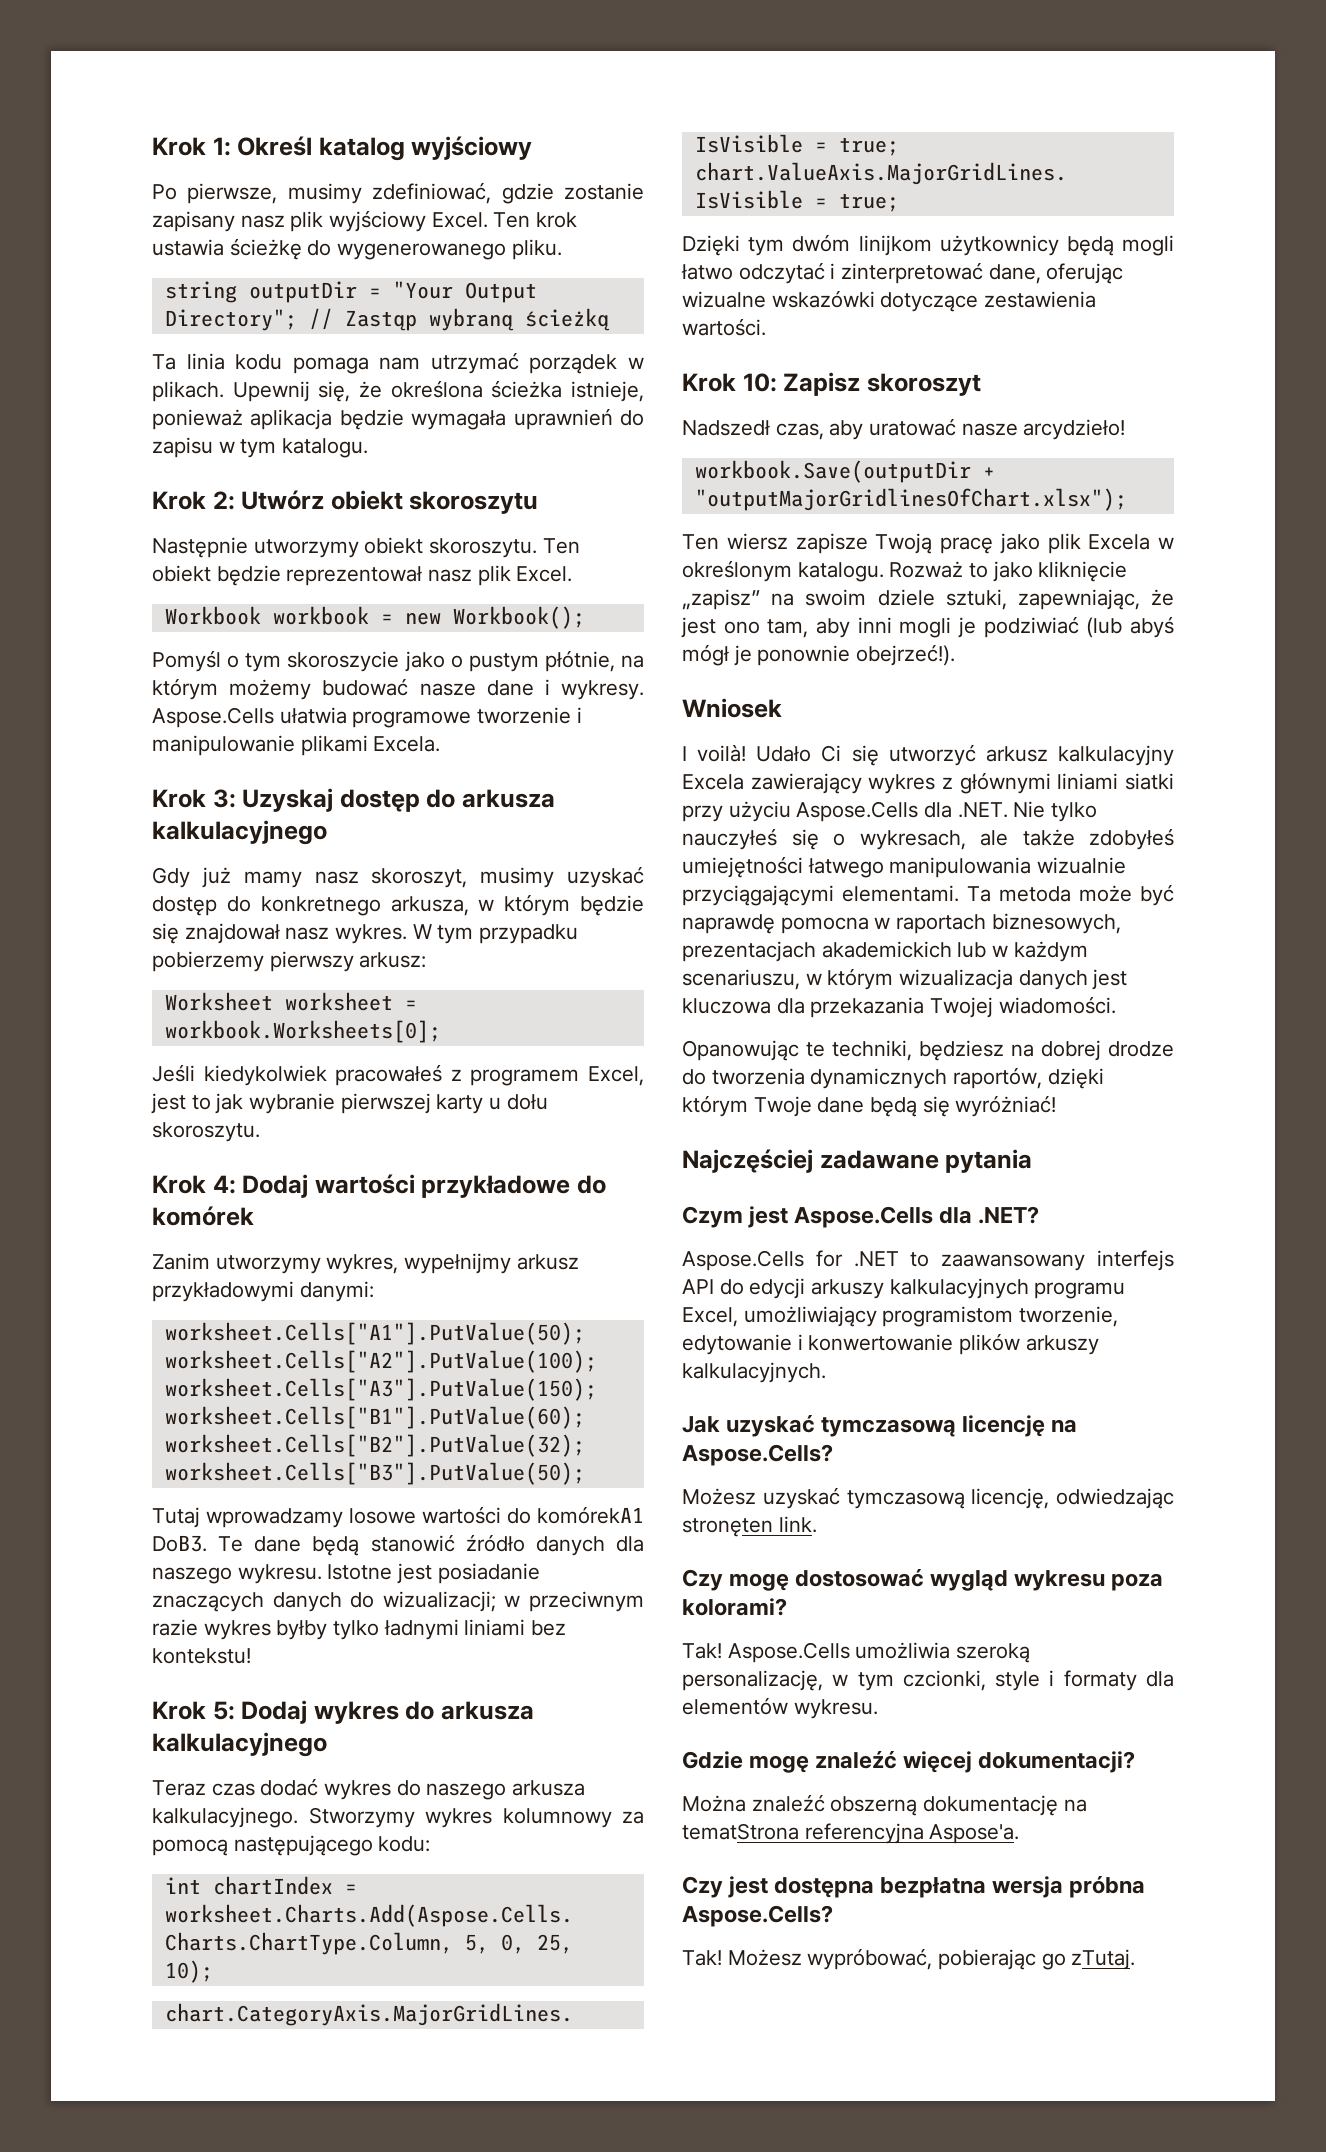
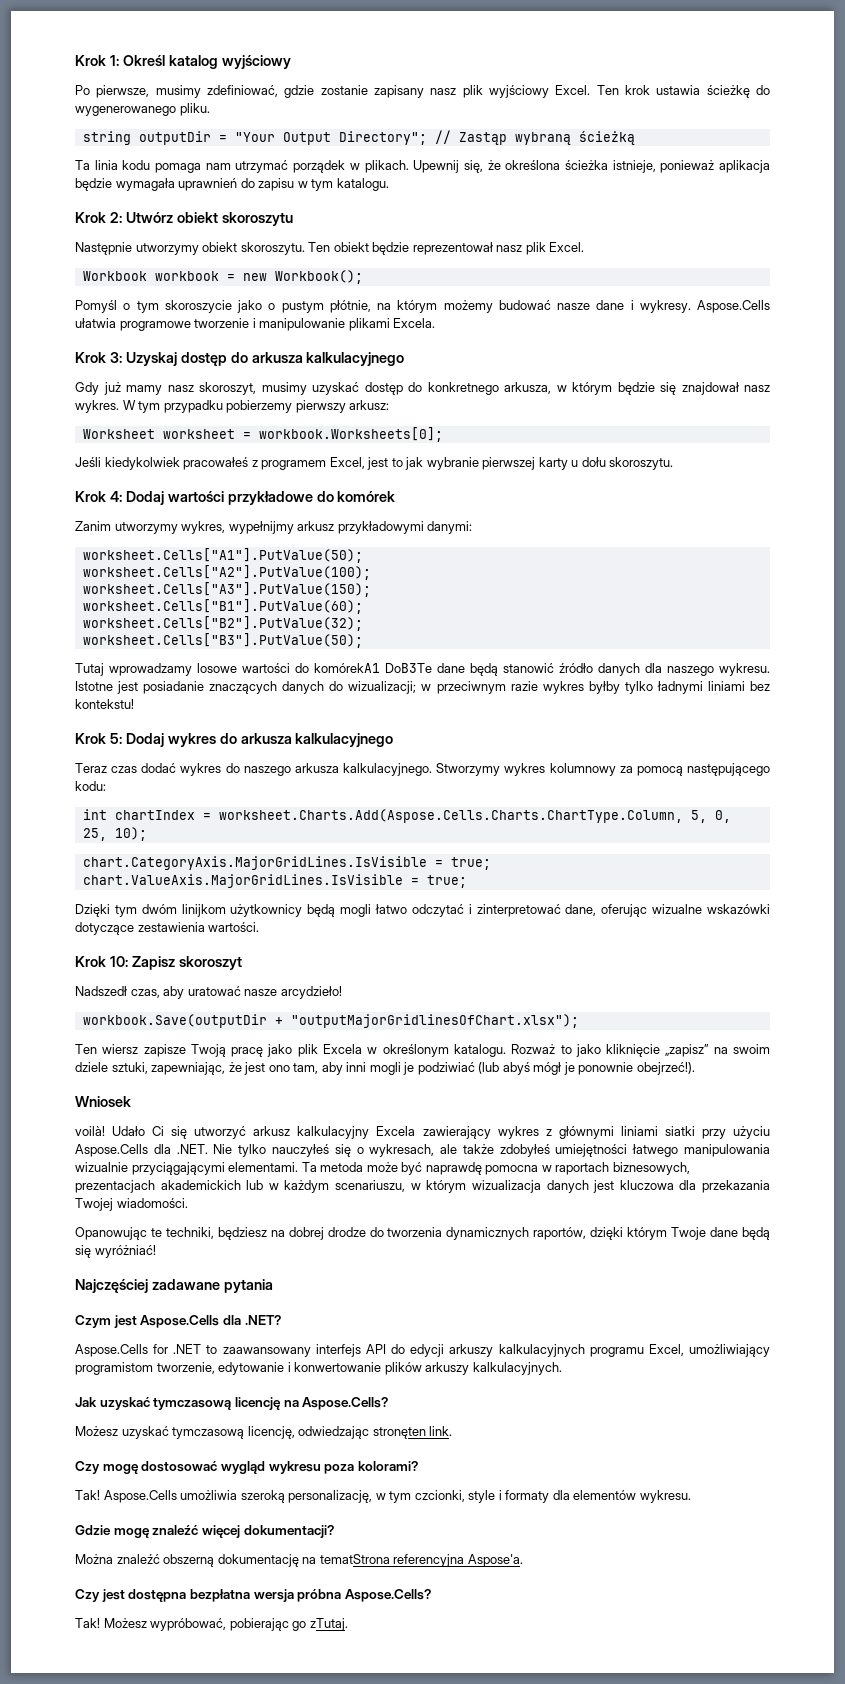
- Tutaj wprowadzamy losowe wartości do komórekA1 DoB3. Te dane będą stanowić źródło danych dla naszego wykresu.
+ Tutaj wprowadzamy losowe wartości do komórekA1 DoB3Te dane będą stanowić źródło danych dla naszego wykresu.
- I voilà!
+ voilà!

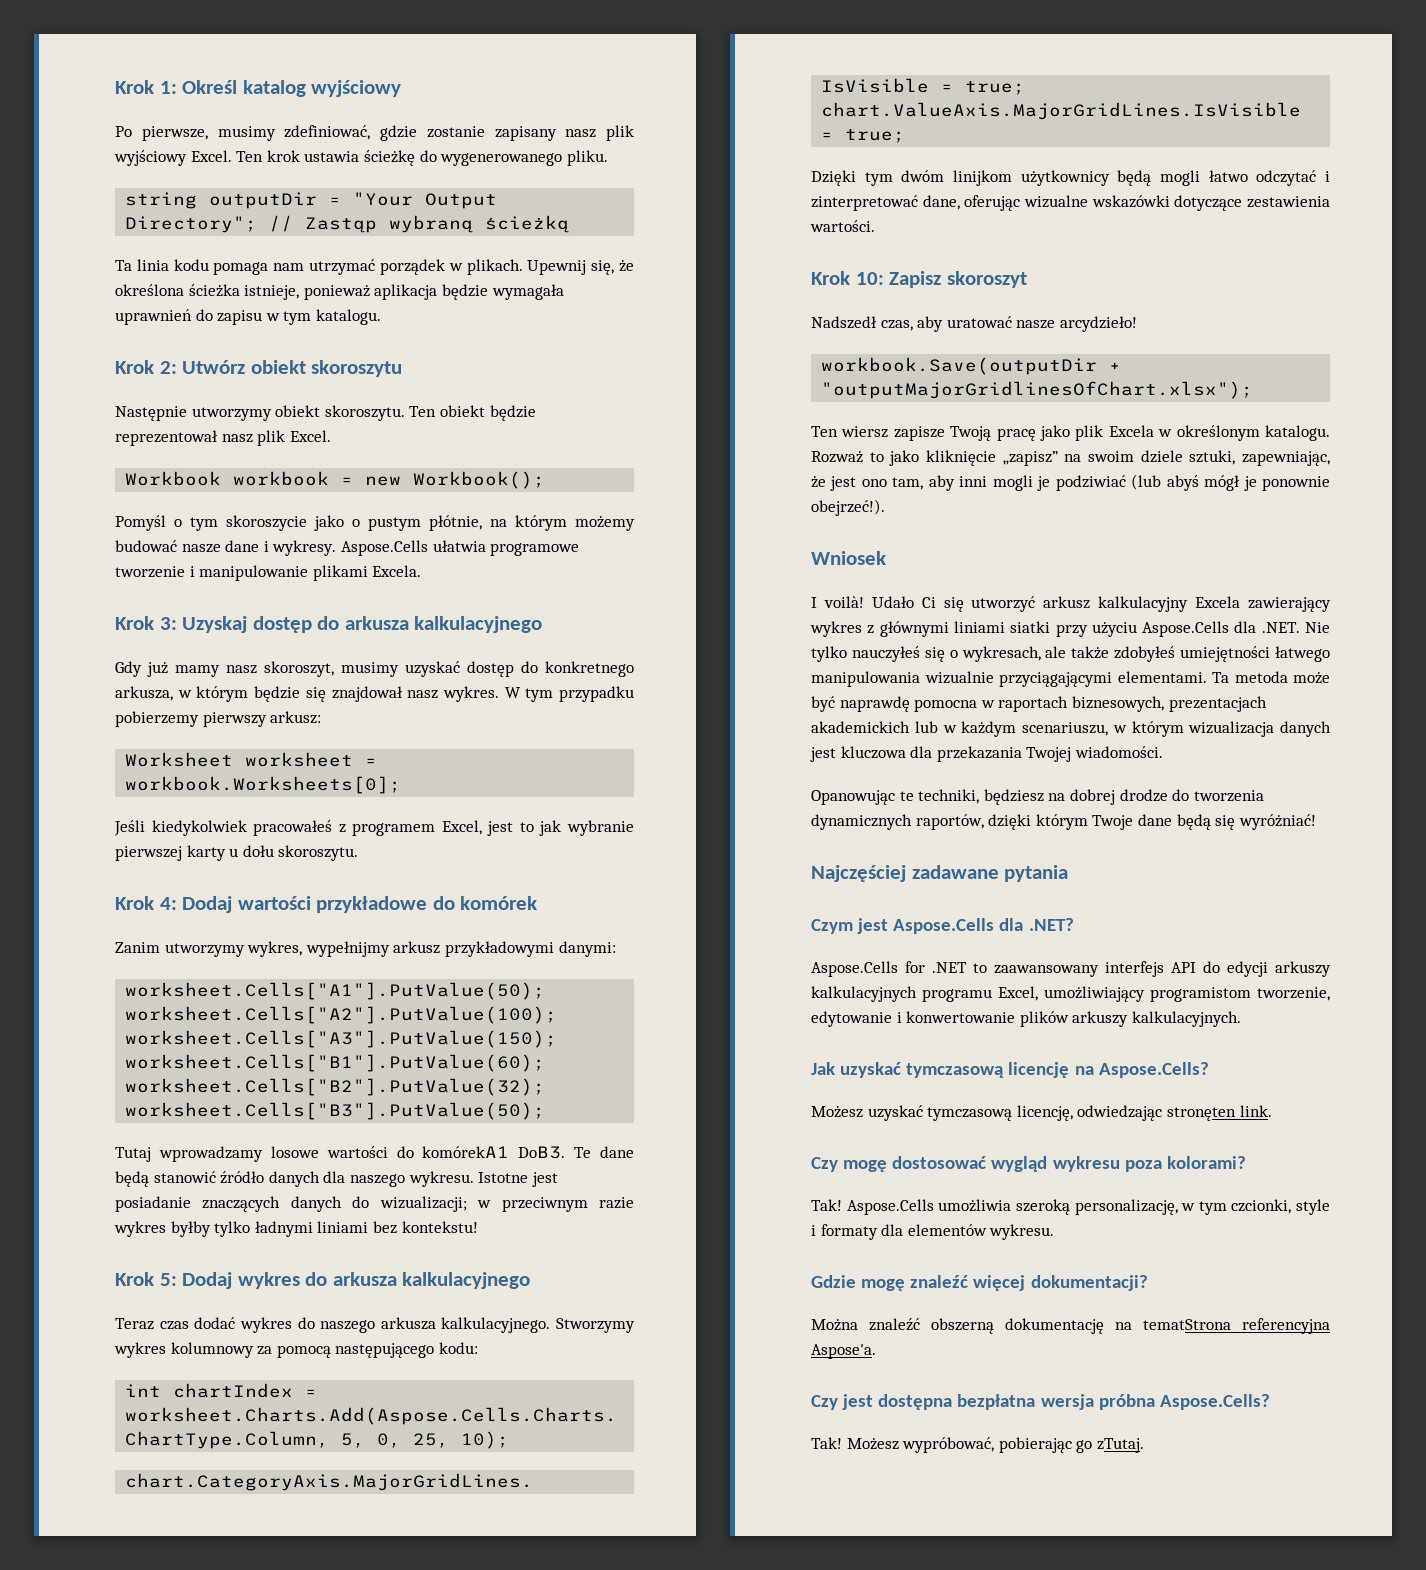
- Tutaj wprowadzamy losowe wartości do komórekA1 DoB3Te dane będą stanowić źródło danych dla naszego wykresu.
+ Tutaj wprowadzamy losowe wartości do komórekA1 DoB3. Te dane będą stanowić źródło danych dla naszego wykresu.
- voilà!
+ I voilà!

